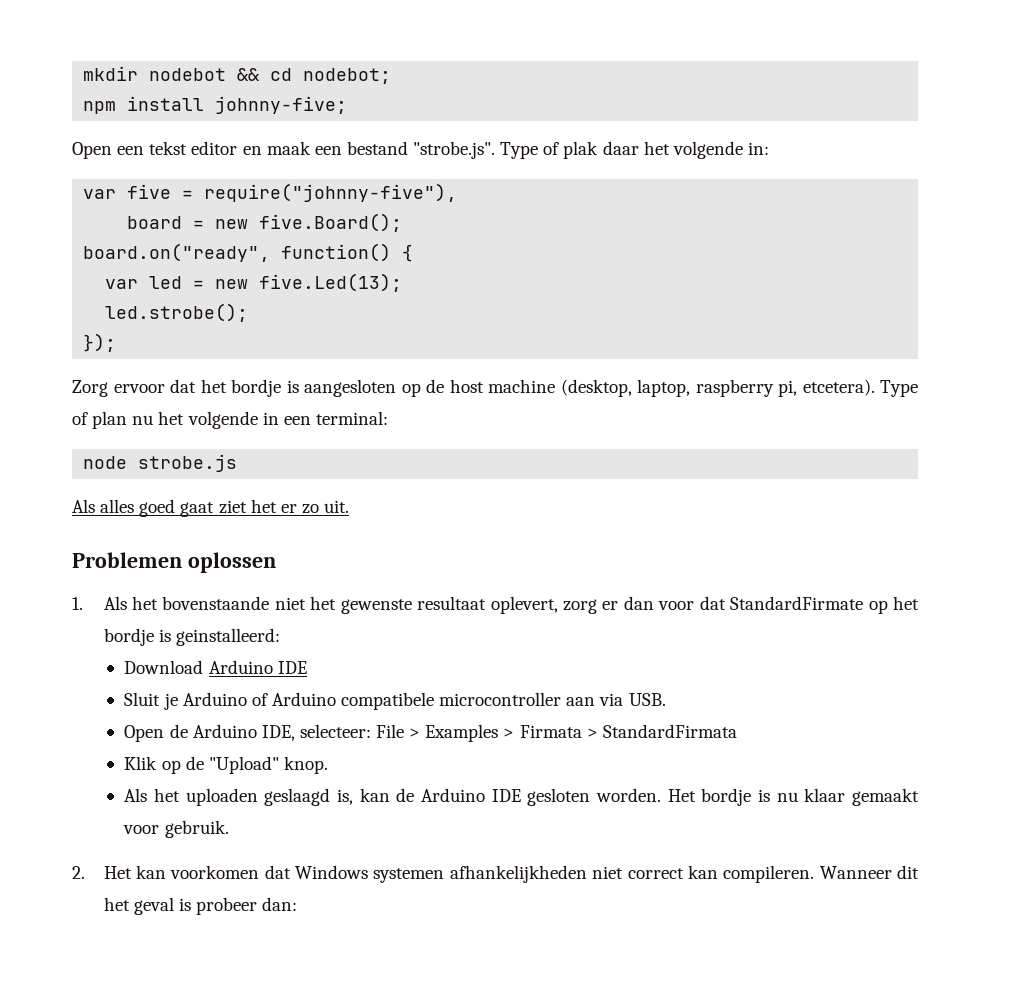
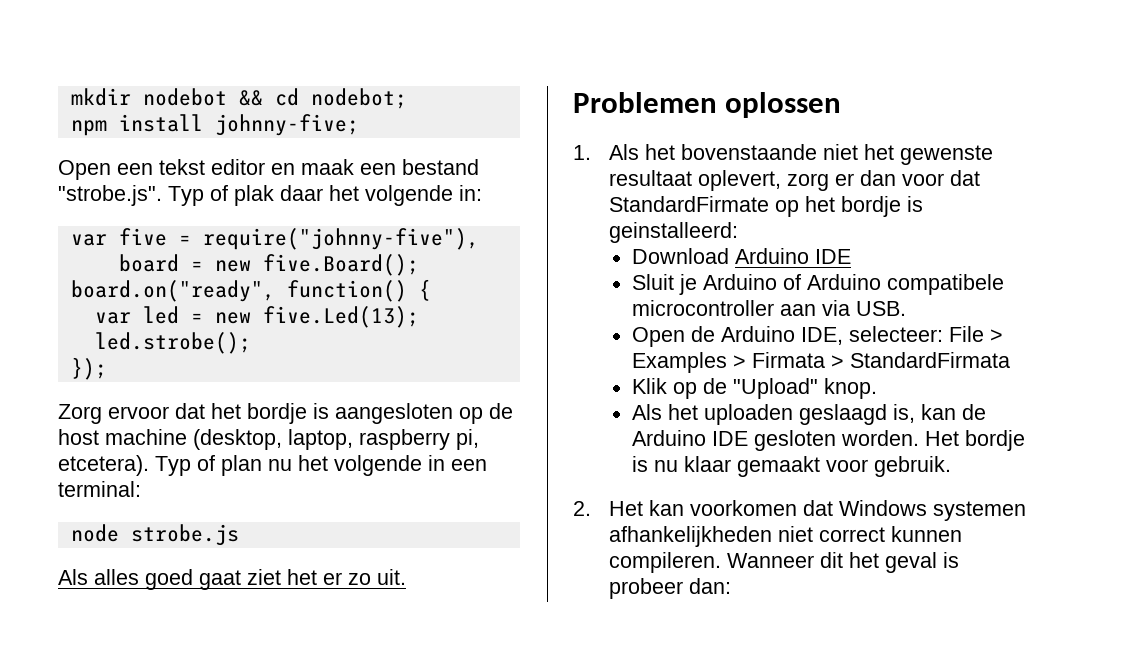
- Open een tekst editor en maak een bestand "strobe.js". Type of plak daar het volgende in:
+ Open een tekst editor en maak een bestand "strobe.js". Typ of plak daar het volgende in:
- Type of plan nu het volgende in een terminal:
+ Typ of plan nu het volgende in een terminal:
- 2. Het kan voorkomen dat Windows systemen afhankelijkheden niet correct kan compileren.
+ 2. Het kan voorkomen dat Windows systemen afhankelijkheden niet correct kunnen compileren.

